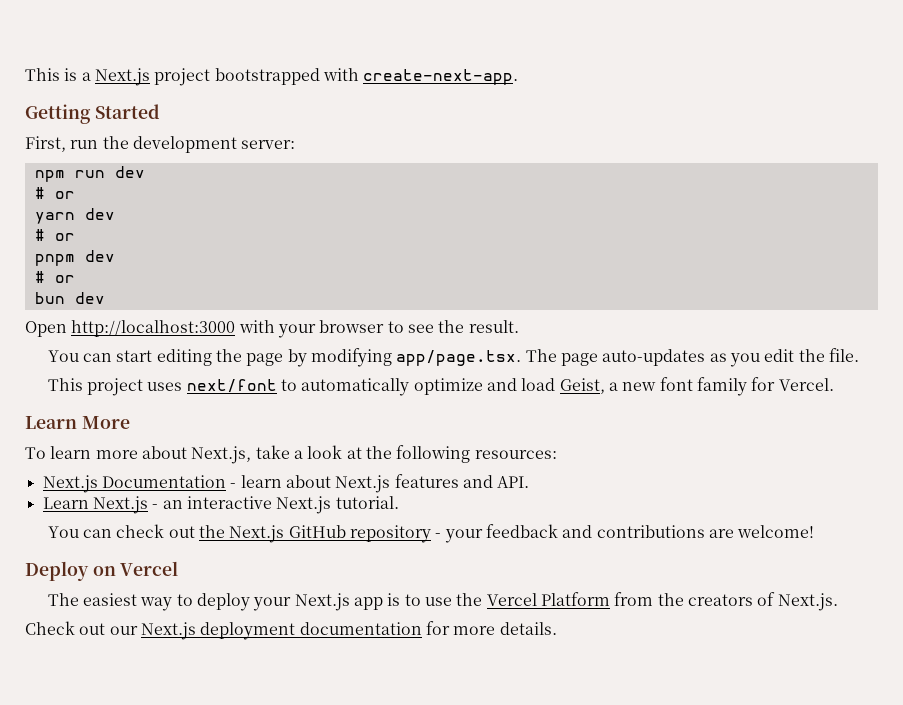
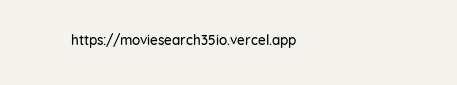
- This is a Next.js project bootstrapped with create-next-app.
- Getting Started
- First, run the development server:
- npm run dev
- # or
- yarn dev
- # or
- pnpm dev
- # or
- bun dev
- Open http://localhost:3000 with your browser to see the result.
- You can start editing the page by modifying app/page.tsx. The page auto-updates as you edit the file.
- This project uses next/font to automatically optimize and load Geist, a new font family for Vercel.
- Learn More
- To learn more about Next.js, take a look at the following resources:
- Next.js Documentation - learn about Next.js features and API.
- Learn Next.js - an interactive Next.js tutorial.
- You can check out the Next.js GitHub repository - your feedback and contributions are welcome!
- Deploy on Vercel
- The easiest way to deploy your Next.js app is to use the Vercel Platform from the creators of Next.js.
- Check out our Next.js deployment documentation for more details.
+ https://moviesearch35io.vercel.app

